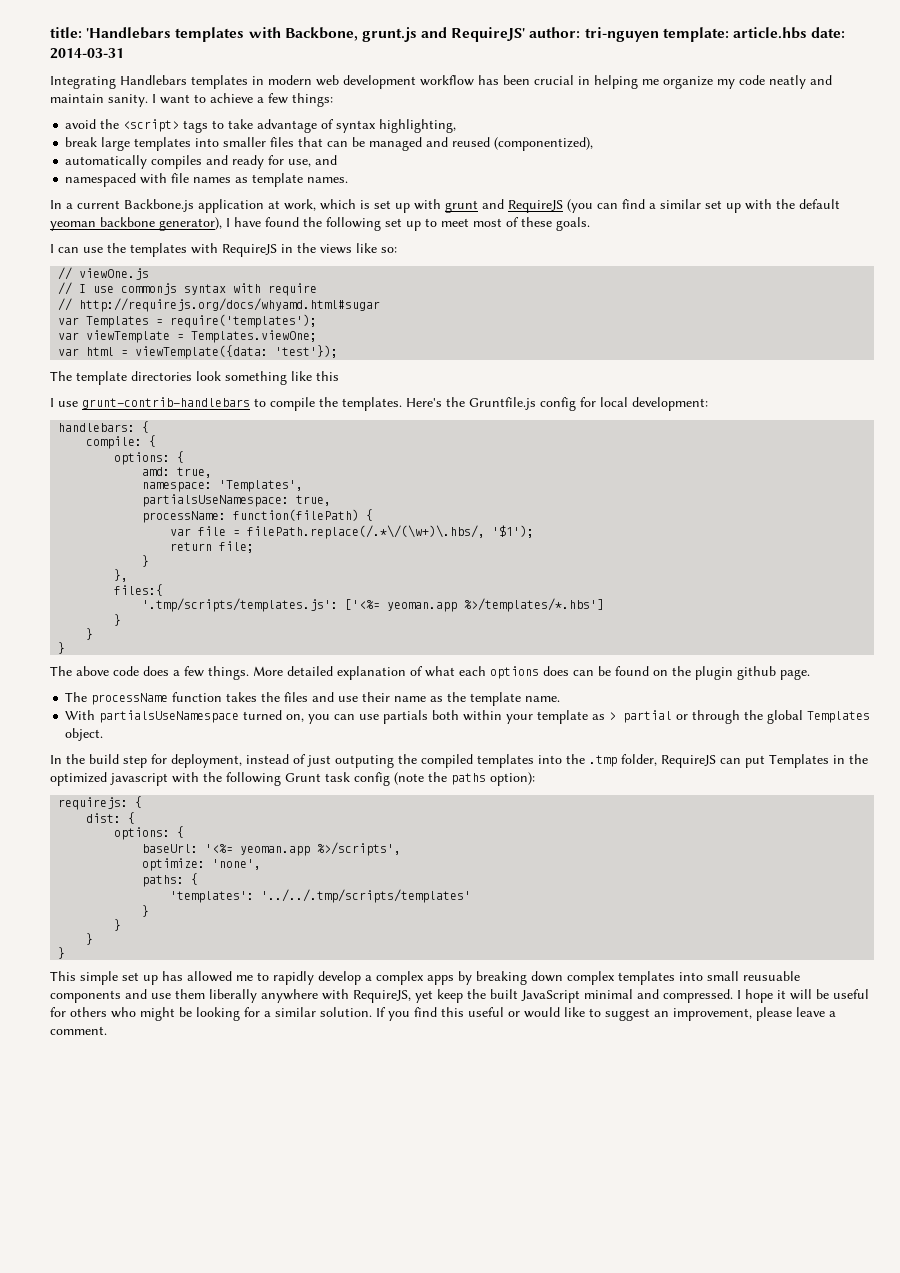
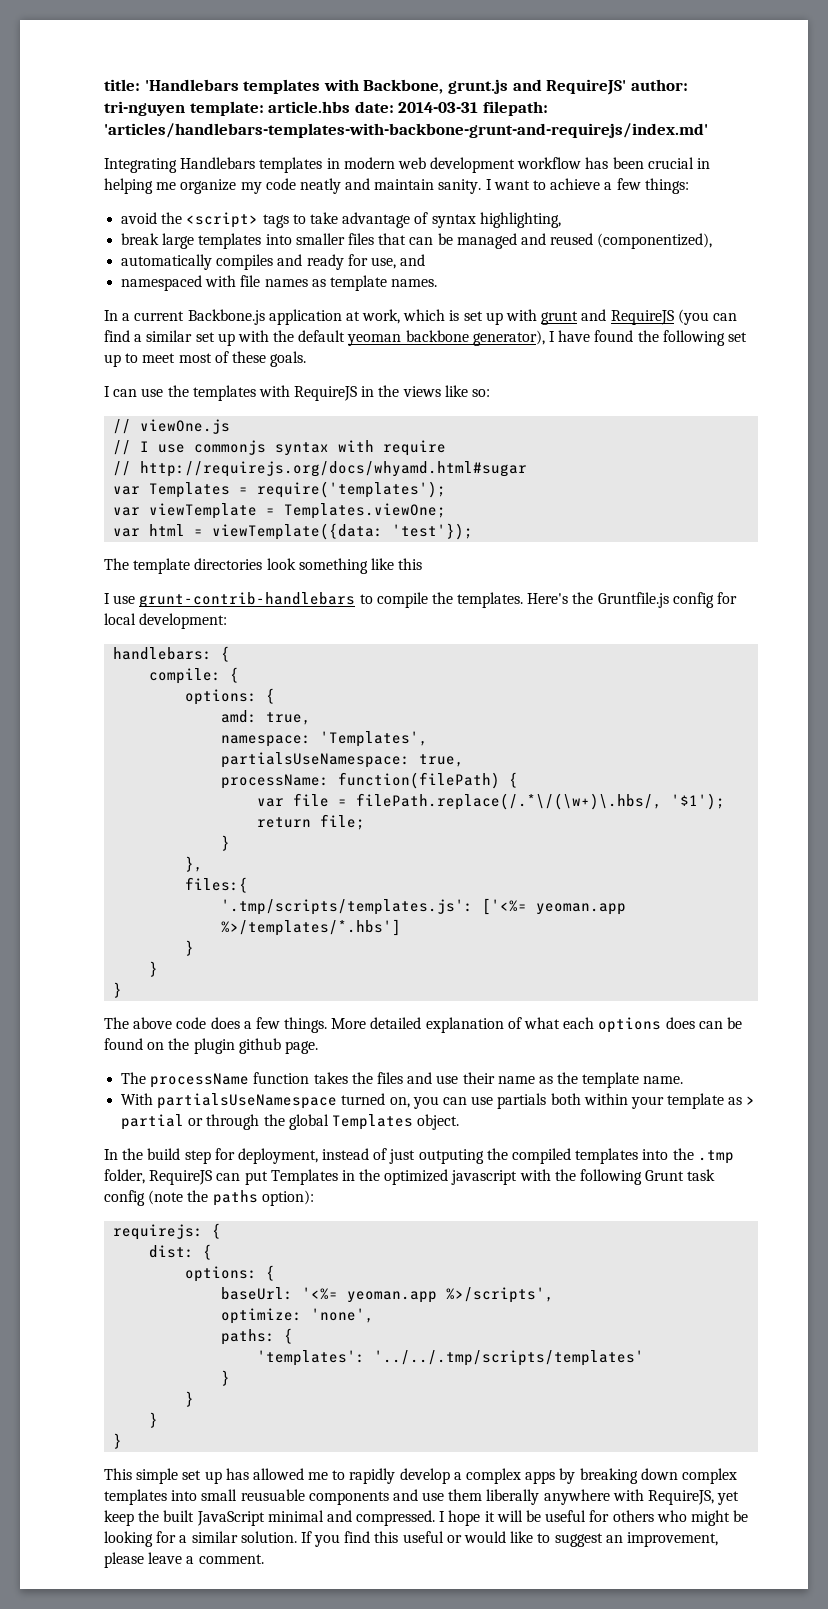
- title: 'Handlebars templates with Backbone, grunt.js and RequireJS' author: tri-nguyen template: article.hbs date: 2014-03-31
+ title: 'Handlebars templates with Backbone, grunt.js and RequireJS' author: tri-nguyen template: article.hbs date: 2014-03-31 filepath: 'articles/handlebars-templates-with-backbone-grunt-and-requirejs/index.md'

